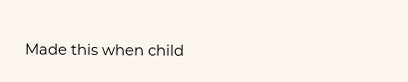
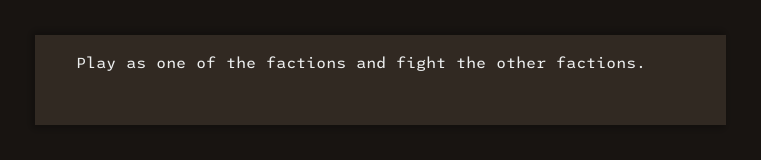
- Made this when child
+ Play as one of the factions and fight the other factions.

